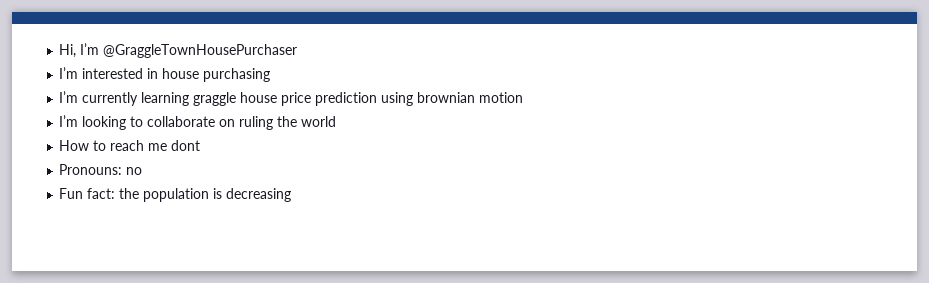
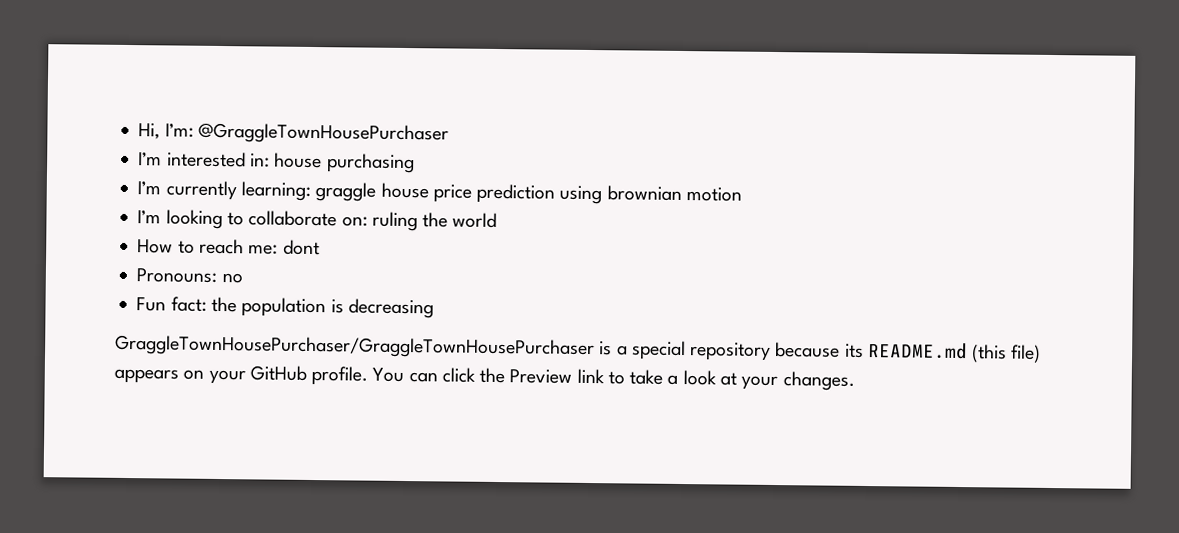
- Hi, I’m @GraggleTownHousePurchaser
+ Hi, I’m: @GraggleTownHousePurchaser
- I’m interested in house purchasing
+ I’m interested in: house purchasing
- I’m currently learning graggle house price prediction using brownian motion
+ I’m currently learning: graggle house price prediction using brownian motion
- I’m looking to collaborate on ruling the world
+ I’m looking to collaborate on: ruling the world
- How to reach me dont
+ How to reach me: dont
+ GraggleTownHousePurchaser/GraggleTownHousePurchaser is a special repository because its README.md (this file) appears on your GitHub profile. You can click the Preview link to take a look at your changes.

